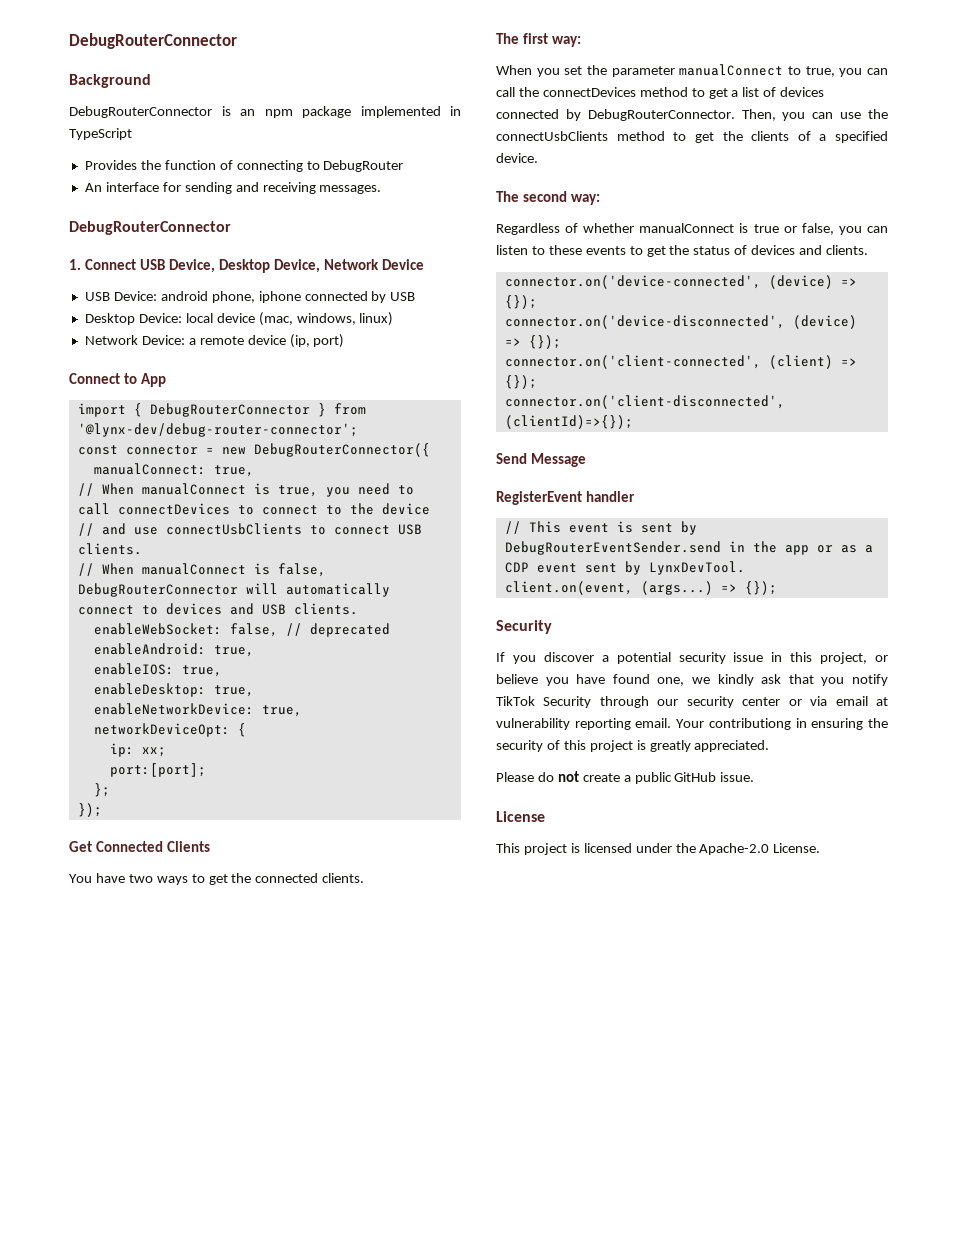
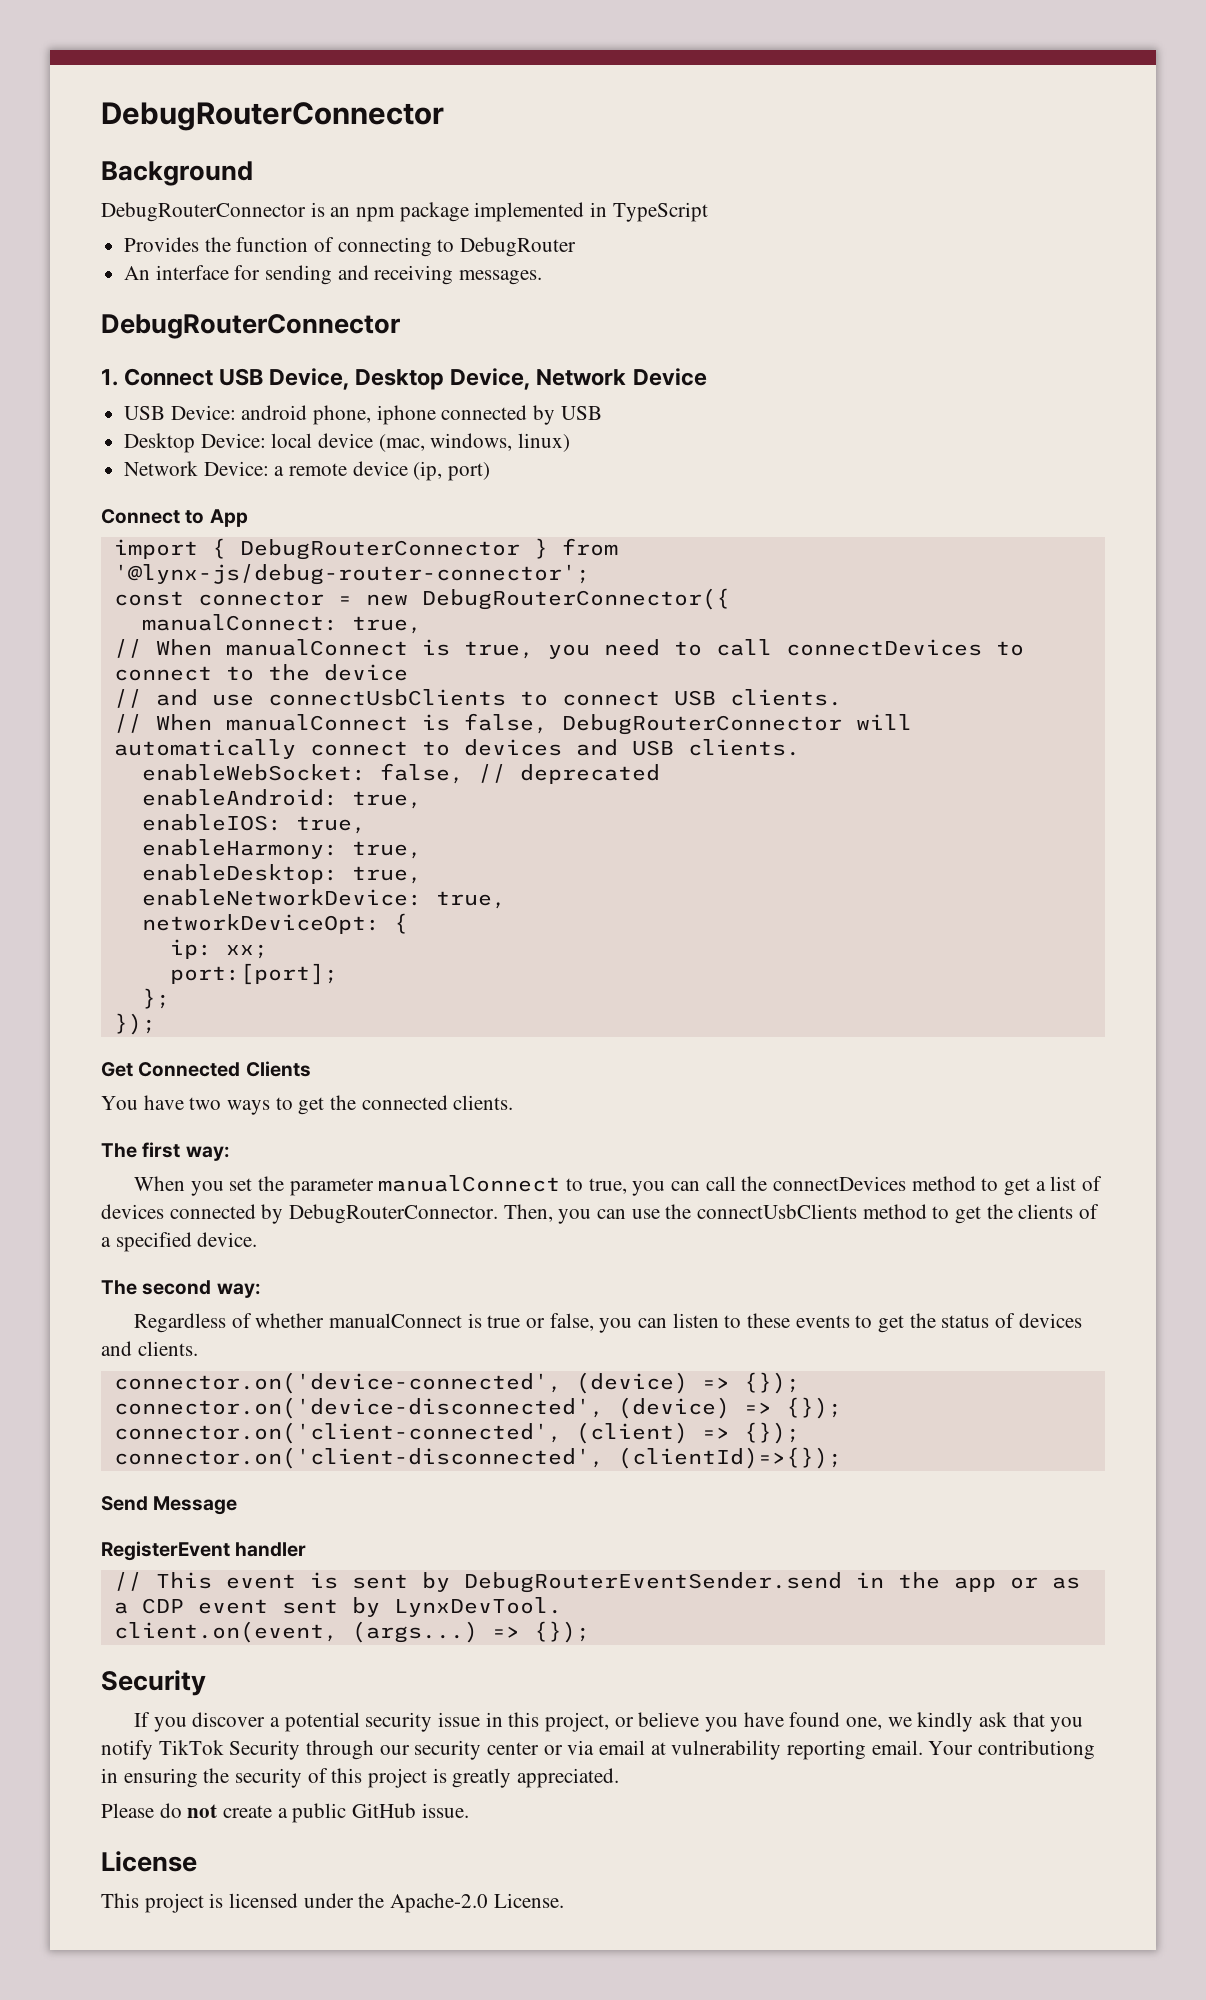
- import { DebugRouterConnector } from '@lynx-dev/debug-router-connector';
+ import { DebugRouterConnector } from '@lynx-js/debug-router-connector';
+ enableHarmony: true,

